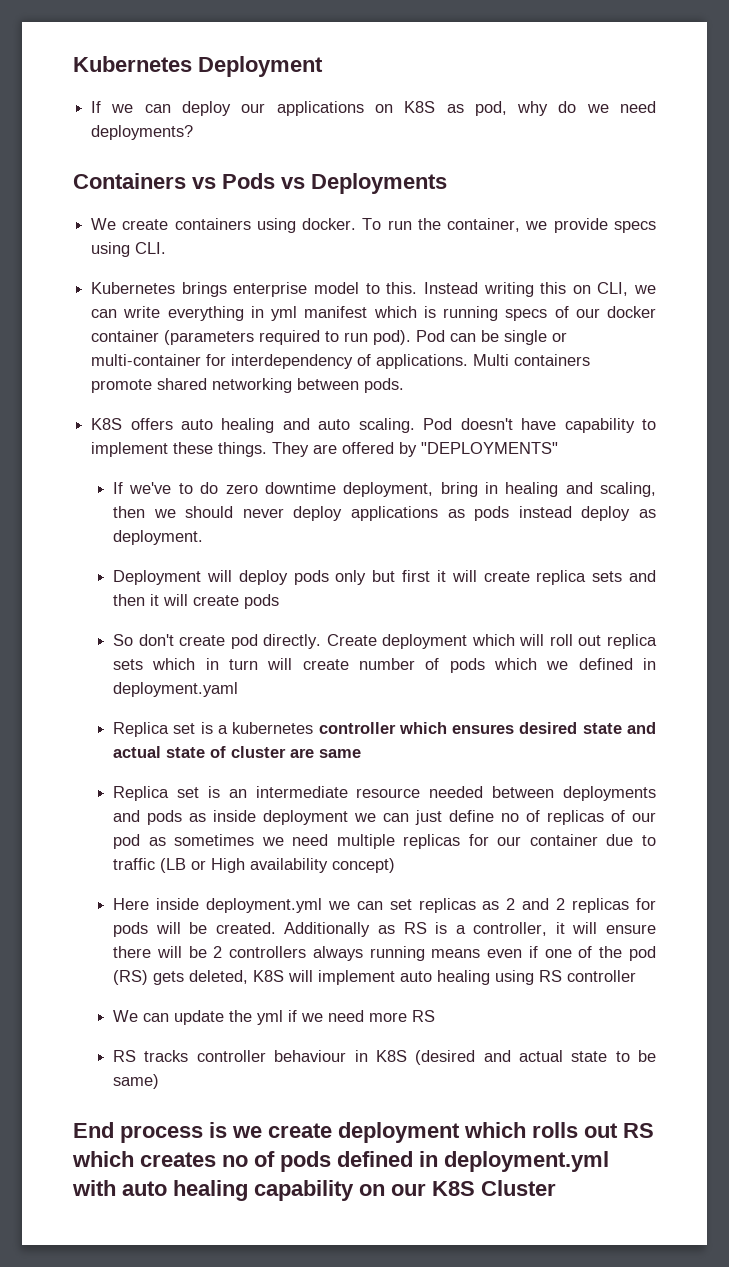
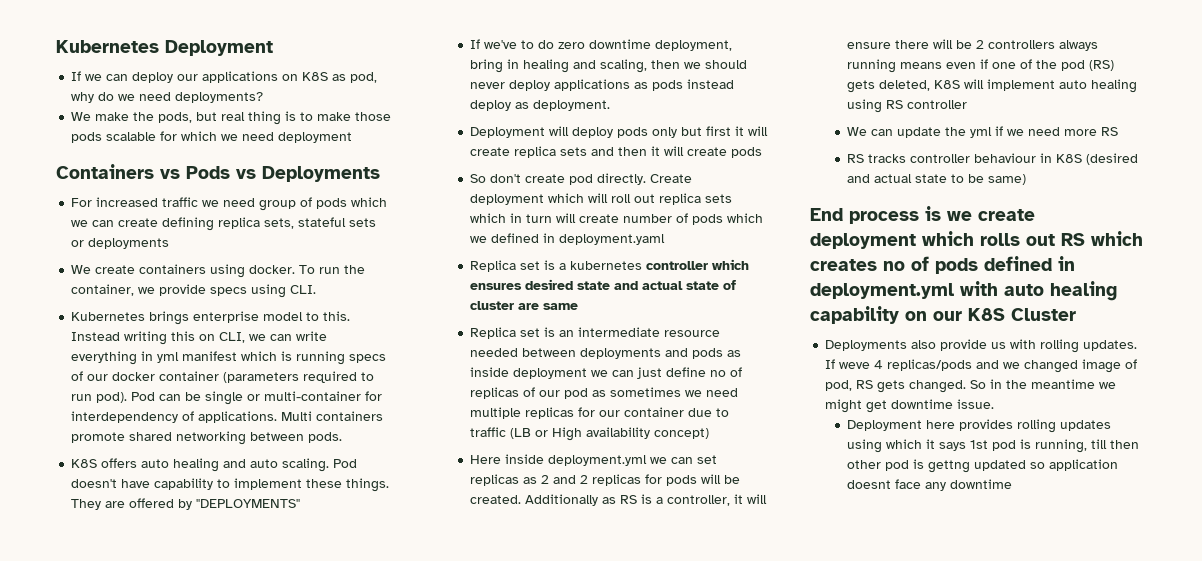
+ We make the pods, but real thing is to make those pods scalable for which we need deployment
+ For increased traffic we need group of pods which we can create defining replica sets, stateful sets or deployments
+ Deployments also provide us with rolling updates. If weve 4 replicas/pods and we changed image of pod, RS gets changed. So in the meantime we might get downtime issue.
+ Deployment here provides rolling updates using which it says 1st pod is running, till then other pod is gettng updated so application doesnt face any downtime

